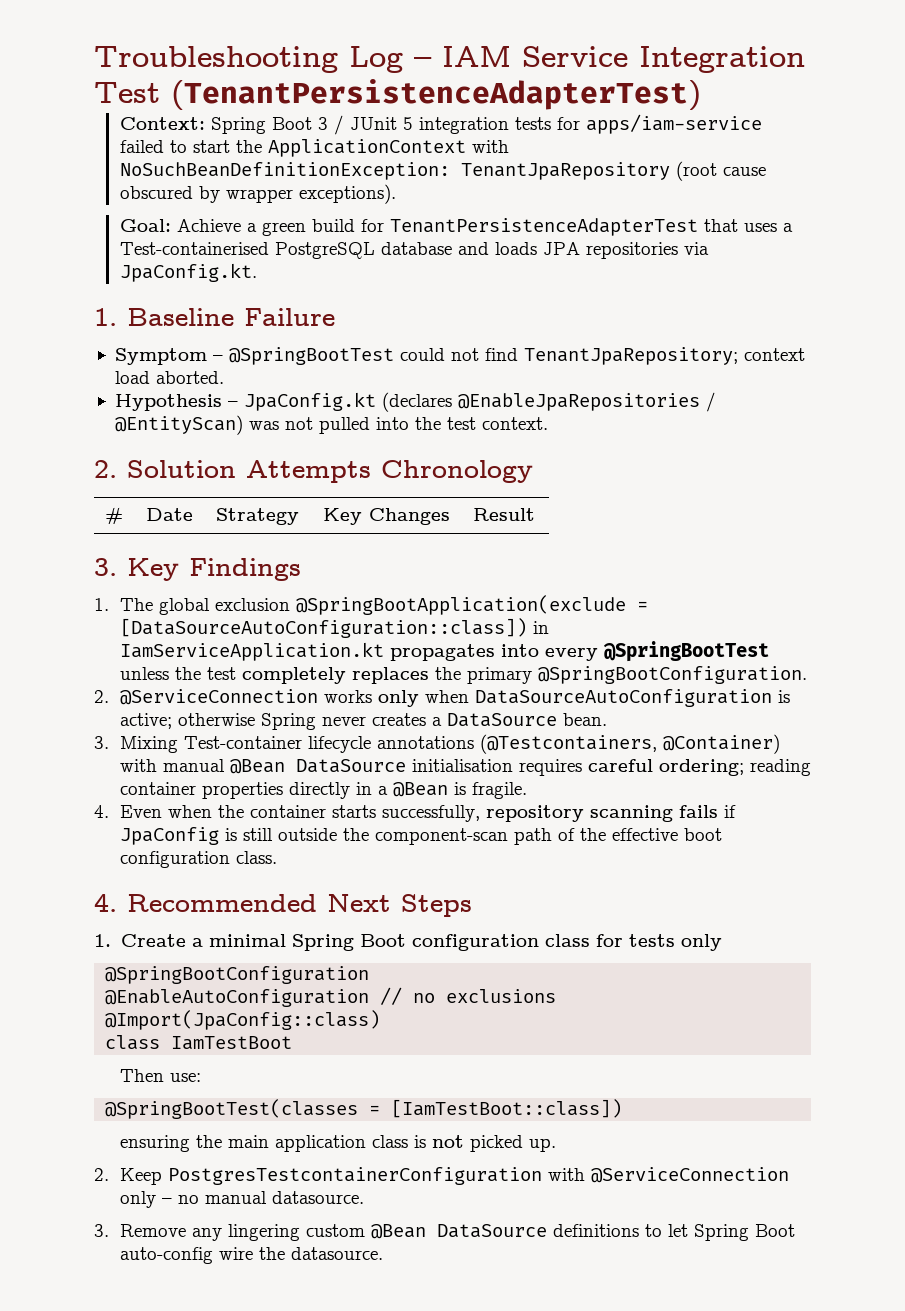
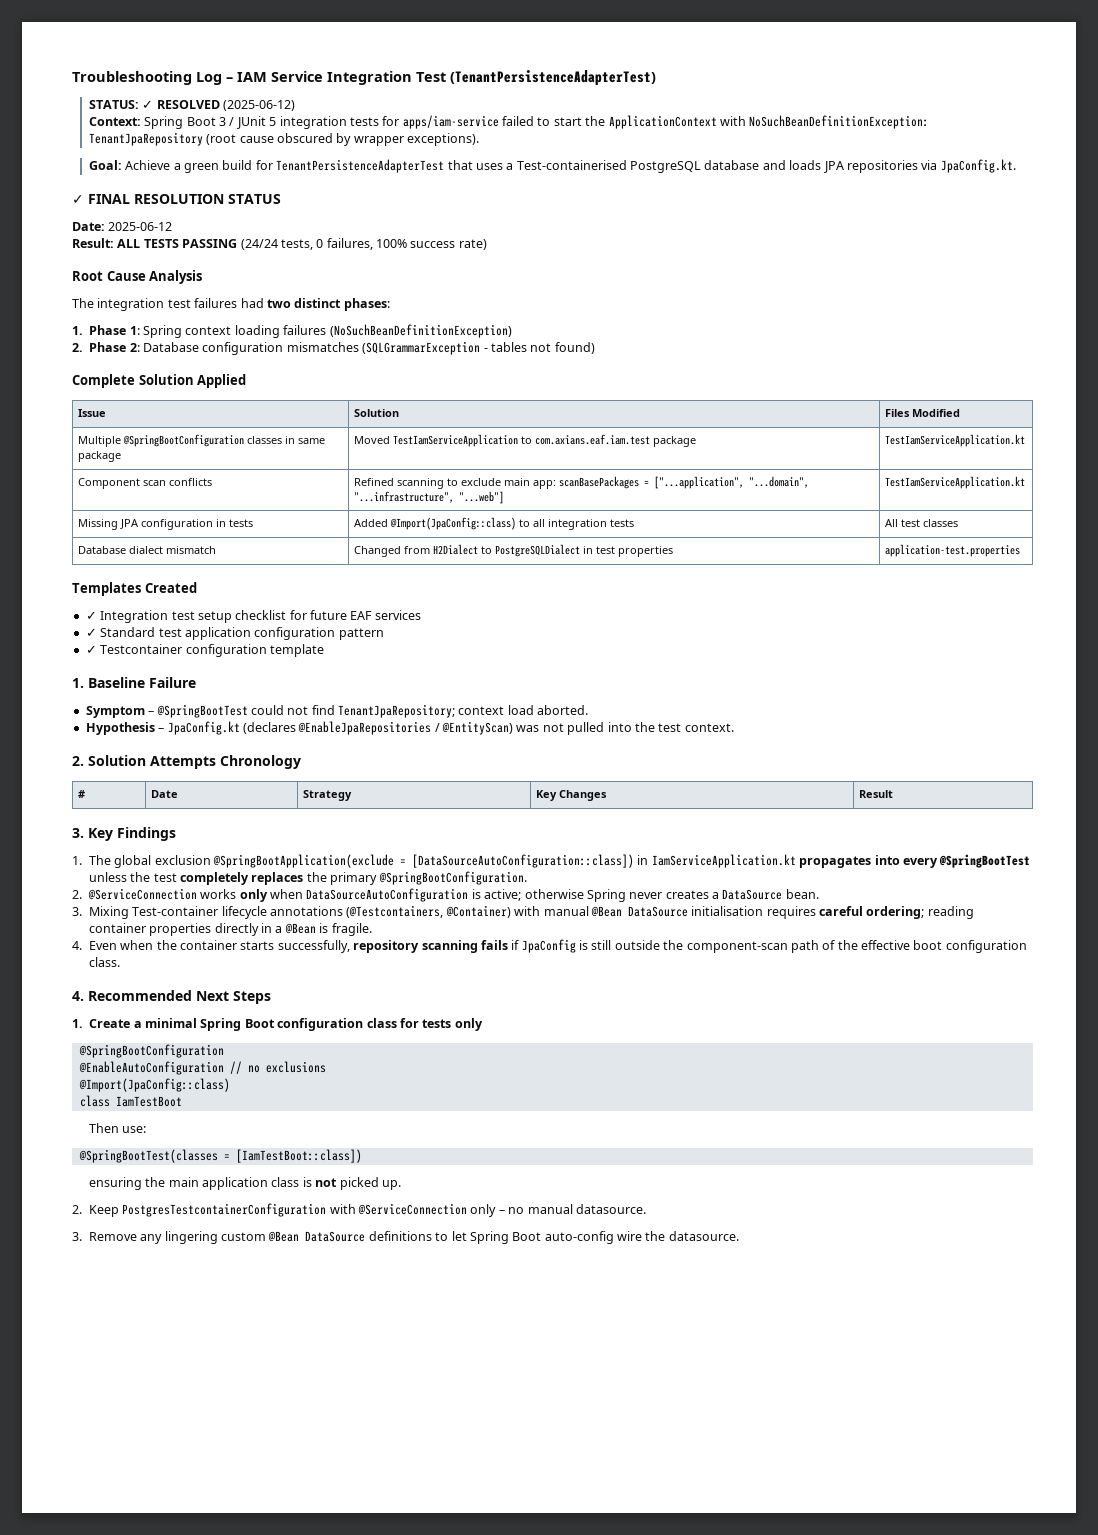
+ STATUS: ✓ RESOLVED (2025-06-12)
+ ✓ FINAL RESOLUTION STATUS
+ Date: 2025-06-12
+ Result: ALL TESTS PASSING (24/24 tests, 0 failures, 100% success rate)
+ Root Cause Analysis
+ The integration test failures had two distinct phases:
+ 1. Phase 1: Spring context loading failures (NoSuchBeanDefinitionException)
+ 2. Phase 2: Database configuration mismatches (SQLGrammarException - tables not found)
+ Complete Solution Applied
+ Issue | Solution | Files Modified
+ Multiple @SpringBootConfiguration classes in same package | Moved TestIamServiceApplication to com.axians.eaf.iam.test package | TestIamServiceApplication.kt
+ Component scan conflicts | Refined scanning to exclude main app: scanBasePackages = ["...application", "...domain", "...infrastructure", "...web"] | TestIamServiceApplication.kt
+ Missing JPA configuration in tests | Added @Import(JpaConfig::class) to all integration tests | All test classes
+ Database dialect mismatch | Changed from H2Dialect to PostgreSQLDialect in test properties | application-test.properties
+ Templates Created
+ ✓ Integration test setup checklist for future EAF services
+ ✓ Standard test application configuration pattern
+ ✓ Testcontainer configuration template

